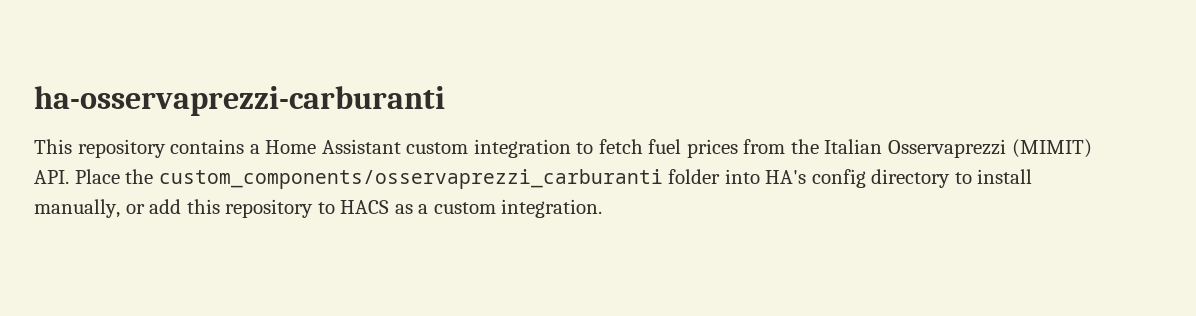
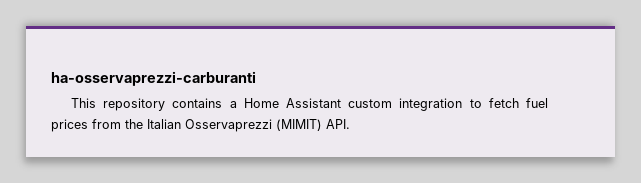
- This repository contains a Home Assistant custom integration to fetch fuel prices from the Italian Osservaprezzi (MIMIT) API. Place the custom_components/osservaprezzi_carburanti folder into HA's config directory to install manually, or add this repository to HACS as a custom integration.
+ This repository contains a Home Assistant custom integration to fetch fuel prices from the Italian Osservaprezzi (MIMIT) API.

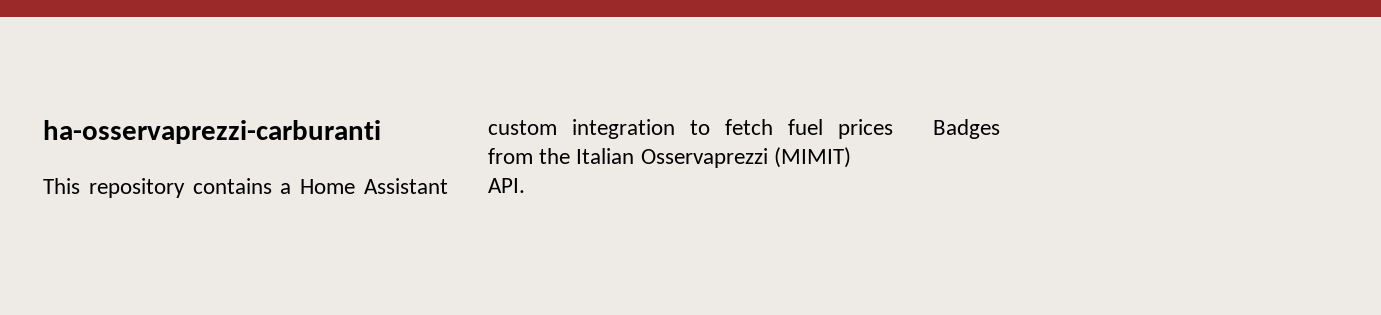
+ Badges

